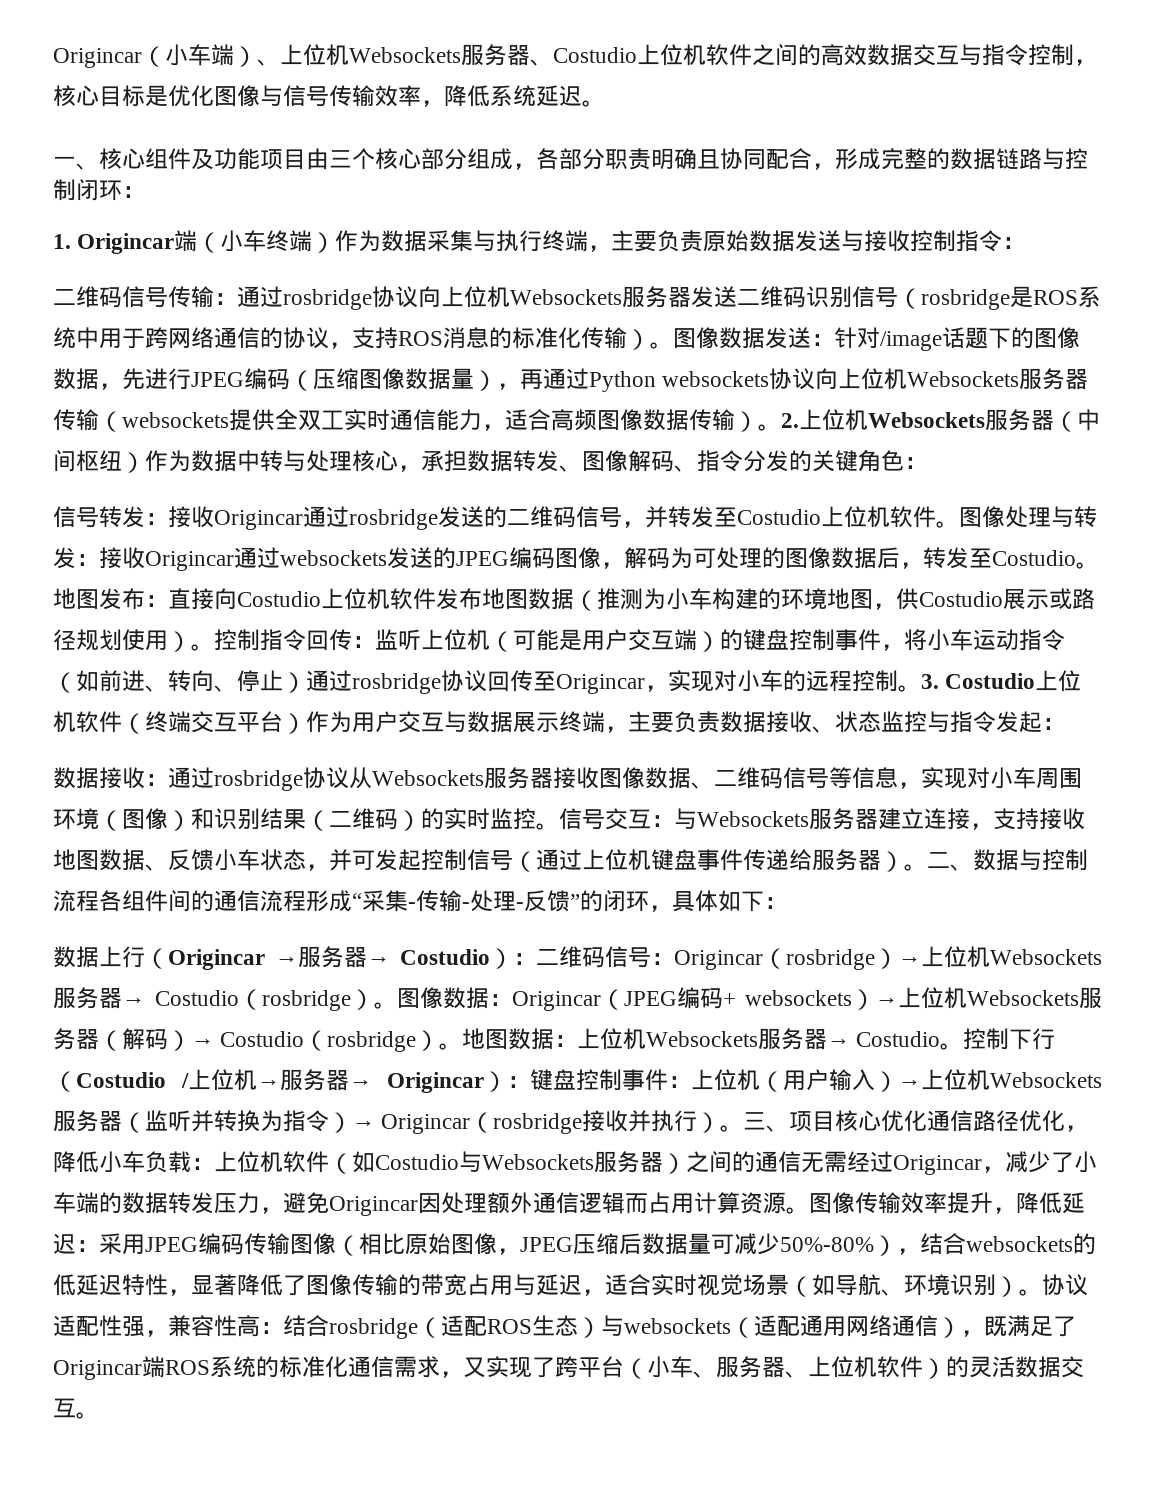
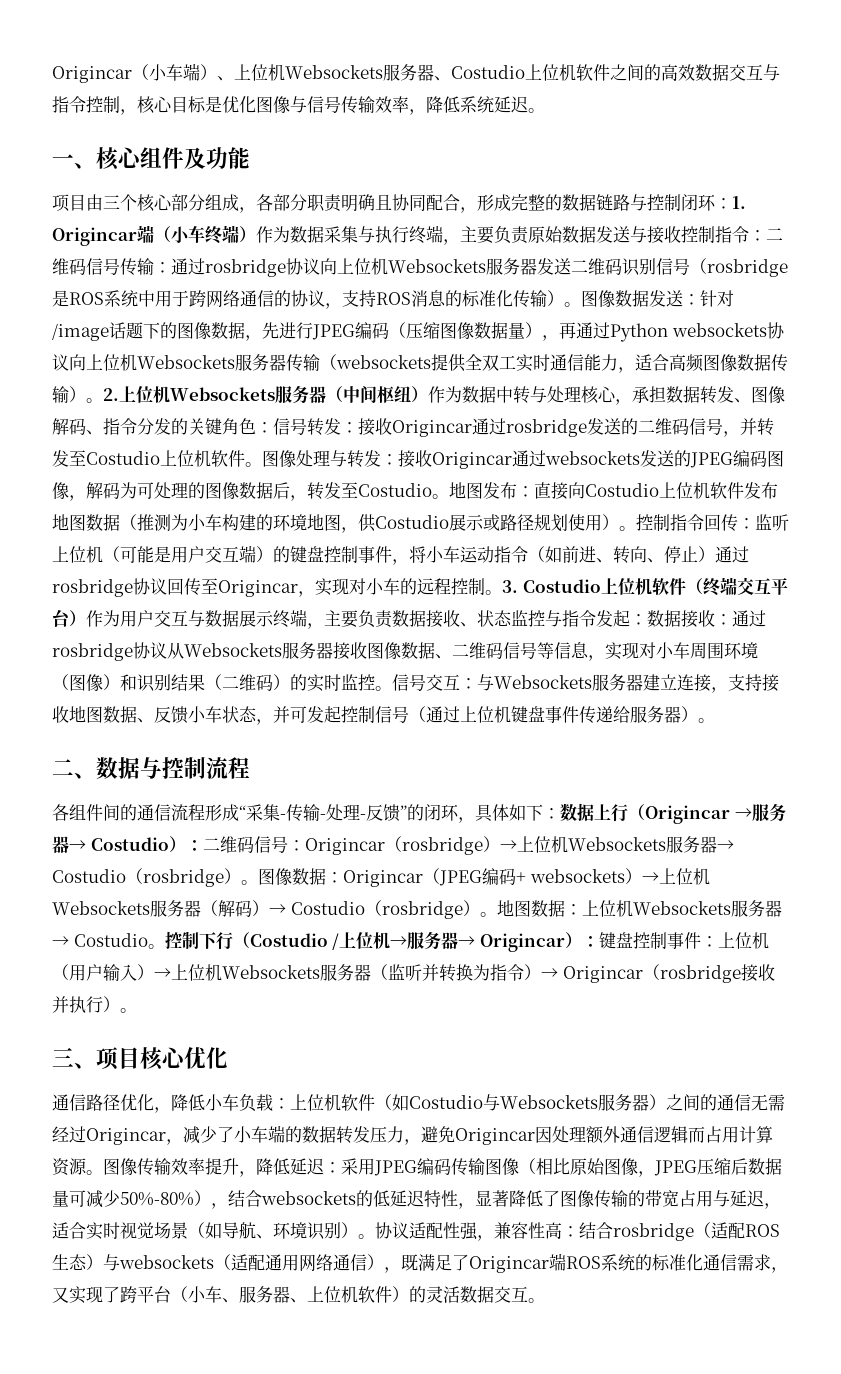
- 一、核心组件及功能项目由三个核心部分组成，各部分职责明确且协同配合，形成完整的数据链路与控制闭环：
- 1. Origincar端（小车终端）作为数据采集与执行终端，主要负责原始数据发送与接收控制指令：
- 二维码信号传输：
+ 一、核心组件及功能
+ 项目由三个核心部分组成，各部分职责明确且协同配合，形成完整的数据链路与控制闭环：1. Origincar端（小车终端）作为数据采集与执行终端，主要负责原始数据发送与接收控制指令：二维码信号传输：
- 2.上位机Websockets服务器（中间枢纽）作为数据中转与处理核心，承担数据转发、图像解码、指令分发的关键角色：
- 信号转发：接收Origincar通过rosbridge发送的二维码信号，并转发至Costudio上位机软件。
+ 2.上位机Websockets服务器（中间枢纽）作为数据中转与处理核心，承担数据转发、图像解码、指令分发的关键角色：信号转发：接收Origincar通过rosbridge发送的二维码信号，并转发至Costudio上位机软件。
- 3. Costudio上位机软件（终端交互平台）作为用户交互与数据展示终端，主要负责数据接收、状态监控与指令发起：
- 数据接收：通过rosbridge协议从Websockets服务器接收图像数据、二维码信号等信息，实现对小车周围环境（图像）和识别结果（二维码）的实时监控。
+ 3. Costudio上位机软件（终端交互平台）作为用户交互与数据展示终端，主要负责数据接收、状态监控与指令发起：数据接收：通过rosbridge协议从Websockets服务器接收图像数据、二维码信号等信息，实现对小车周围环境（图像）和识别结果（二维码）的实时监控。
- 与Websockets服务器建立连接，支持接收地图数据、反馈小车状态，并可发起控制信号（通过上位机键盘事件传递给服务器）。二、数据与控制流程各组件间的通信流程形成“采集-传输-处理-反馈”的闭环，具体如下：
- 数据上行（Origincar →服务器→ Costudio）：
+ 与Websockets服务器建立连接，支持接收地图数据、反馈小车状态，并可发起控制信号（通过上位机键盘事件传递给服务器）。
+ 二、数据与控制流程
+ 各组件间的通信流程形成“采集-传输-处理-反馈”的闭环，具体如下：数据上行（Origincar →服务器→ Costudio）：
- 上位机（用户输入）→上位机Websockets服务器（监听并转换为指令）→ Origincar（rosbridge接收并执行）。三、项目核心优化通信路径优化，降低小车负载：
+ 上位机（用户输入）→上位机Websockets服务器（监听并转换为指令）→ Origincar（rosbridge接收并执行）。
+ 三、项目核心优化
+ 通信路径优化，降低小车负载：

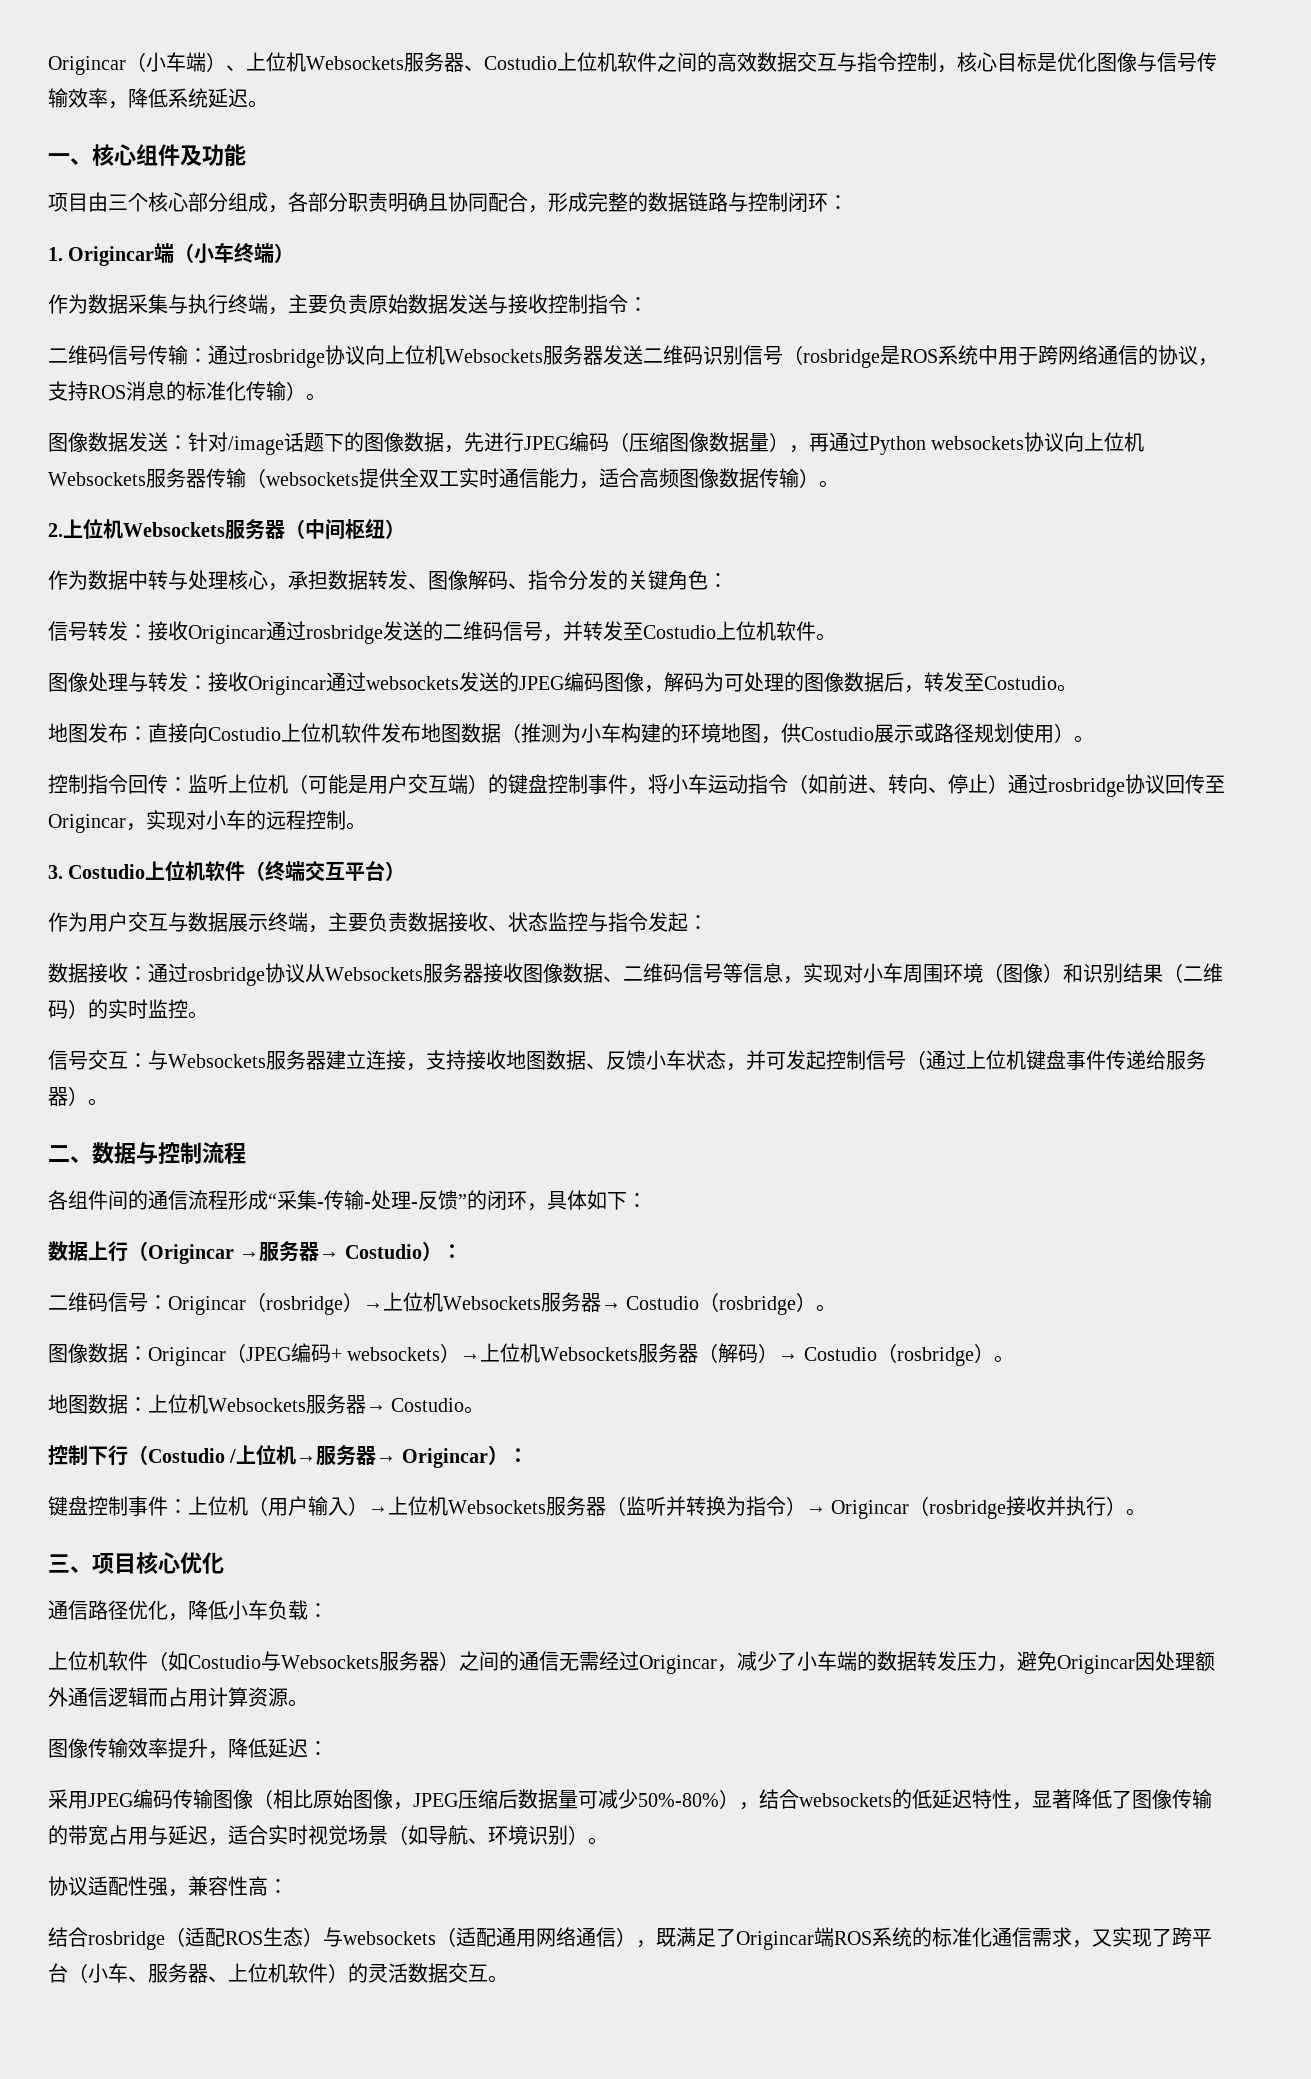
- 项目由三个核心部分组成，各部分职责明确且协同配合，形成完整的数据链路与控制闭环：1. Origincar端（小车终端）作为数据采集与执行终端，主要负责原始数据发送与接收控制指令：二维码信号传输：
+ 项目由三个核心部分组成，各部分职责明确且协同配合，形成完整的数据链路与控制闭环：
+ 1. Origincar端（小车终端）
+ 作为数据采集与执行终端，主要负责原始数据发送与接收控制指令：
+ 二维码信号传输：
- 通过rosbridge协议向上位机Websockets服务器发送二维码识别信号（rosbridge是ROS系统中用于跨网络通信的协议，支持ROS消息的标准化传输）。图像数据发送：
+ 通过rosbridge协议向上位机Websockets服务器发送二维码识别信号（rosbridge是ROS系统中用于跨网络通信的协议，支持ROS消息的标准化传输）。
+ 图像数据发送：
- 针对/image话题下的图像数据，先进行JPEG编码（压缩图像数据量），再通过Python websockets协议向上位机Websockets服务器传输（websockets提供全双工实时通信能力，适合高频图像数据传输）。2.上位机Websockets服务器（中间枢纽）作为数据中转与处理核心，承担数据转发、图像解码、指令分发的关键角色：信号转发：
+ 针对/image话题下的图像数据，先进行JPEG编码（压缩图像数据量），再通过Python websockets协议向上位机Websockets服务器传输（websockets提供全双工实时通信能力，适合高频图像数据传输）。
+ 2.上位机Websockets服务器（中间枢纽）
+ 作为数据中转与处理核心，承担数据转发、图像解码、指令分发的关键角色：
+ 信号转发：
- 接收Origincar通过rosbridge发送的二维码信号，并转发至Costudio上位机软件。图像处理与转发：
+ 接收Origincar通过rosbridge发送的二维码信号，并转发至Costudio上位机软件。
+ 图像处理与转发：
- 接收Origincar通过websockets发送的JPEG编码图像，解码为可处理的图像数据后，转发至Costudio。地图发布：
+ 接收Origincar通过websockets发送的JPEG编码图像，解码为可处理的图像数据后，转发至Costudio。
+ 地图发布：
- 直接向Costudio上位机软件发布地图数据（推测为小车构建的环境地图，供Costudio展示或路径规划使用）。控制指令回传：
+ 直接向Costudio上位机软件发布地图数据（推测为小车构建的环境地图，供Costudio展示或路径规划使用）。
+ 控制指令回传：
- 监听上位机（可能是用户交互端）的键盘控制事件，将小车运动指令（如前进、转向、停止）通过rosbridge协议回传至Origincar，实现对小车的远程控制。3. Costudio上位机软件（终端交互平台）作为用户交互与数据展示终端，主要负责数据接收、状态监控与指令发起：数据接收：
+ 监听上位机（可能是用户交互端）的键盘控制事件，将小车运动指令（如前进、转向、停止）通过rosbridge协议回传至Origincar，实现对小车的远程控制。
+ 3. Costudio上位机软件（终端交互平台）
+ 作为用户交互与数据展示终端，主要负责数据接收、状态监控与指令发起：
+ 数据接收：
- 通过rosbridge协议从Websockets服务器接收图像数据、二维码信号等信息，实现对小车周围环境（图像）和识别结果（二维码）的实时监控。信号交互：
+ 通过rosbridge协议从Websockets服务器接收图像数据、二维码信号等信息，实现对小车周围环境（图像）和识别结果（二维码）的实时监控。
+ 信号交互：
- 各组件间的通信流程形成“采集-传输-处理-反馈”的闭环，具体如下：数据上行（Origincar →服务器→ Costudio）：二维码信号：
+ 各组件间的通信流程形成“采集-传输-处理-反馈”的闭环，具体如下：
+ 数据上行（Origincar →服务器→ Costudio）：
+ 二维码信号：
- Origincar（rosbridge）→上位机Websockets服务器→ Costudio（rosbridge）。图像数据：
+ Origincar（rosbridge）→上位机Websockets服务器→ Costudio（rosbridge）。
+ 图像数据：
- Origincar（JPEG编码+ websockets）→上位机Websockets服务器（解码）→ Costudio（rosbridge）。地图数据：
+ Origincar（JPEG编码+ websockets）→上位机Websockets服务器（解码）→ Costudio（rosbridge）。
+ 地图数据：
- 上位机Websockets服务器→ Costudio。控制下行（Costudio /上位机→服务器→ Origincar）：键盘控制事件：
+ 上位机Websockets服务器→ Costudio。
+ 控制下行（Costudio /上位机→服务器→ Origincar）：
+ 键盘控制事件：
- 通信路径优化，降低小车负载：上位机软件（如Costudio与Websockets服务器）之间的通信无需经过Origincar，减少了小车端的数据转发压力，避免Origincar因处理额外通信逻辑而占用计算资源。图像传输效率提升，降低延迟：采用JPEG编码传输图像（相比原始图像，JPEG压缩后数据量可减少50%-80%），结合websockets的低延迟特性，显著降低了图像传输的带宽占用与延迟，适合实时视觉场景（如导航、环境识别）。协议适配性强，兼容性高：结合rosbridge（适配ROS生态）与websockets（适配通用网络通信），既满足了Origincar端ROS系统的标准化通信需求，又实现了跨平台（小车、服务器、上位机软件）的灵活数据交互。
+ 通信路径优化，降低小车负载：
+ 上位机软件（如Costudio与Websockets服务器）之间的通信无需经过Origincar，减少了小车端的数据转发压力，避免Origincar因处理额外通信逻辑而占用计算资源。
+ 图像传输效率提升，降低延迟：
+ 采用JPEG编码传输图像（相比原始图像，JPEG压缩后数据量可减少50%-80%），结合websockets的低延迟特性，显著降低了图像传输的带宽占用与延迟，适合实时视觉场景（如导航、环境识别）。
+ 协议适配性强，兼容性高：
+ 结合rosbridge（适配ROS生态）与websockets（适配通用网络通信），既满足了Origincar端ROS系统的标准化通信需求，又实现了跨平台（小车、服务器、上位机软件）的灵活数据交互。

